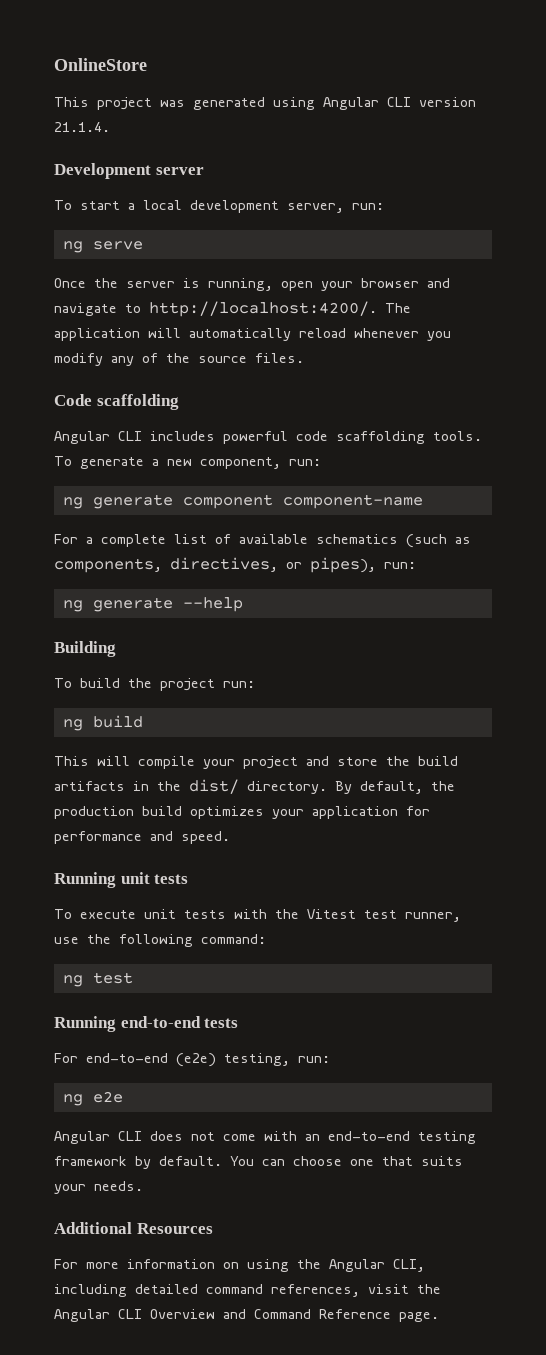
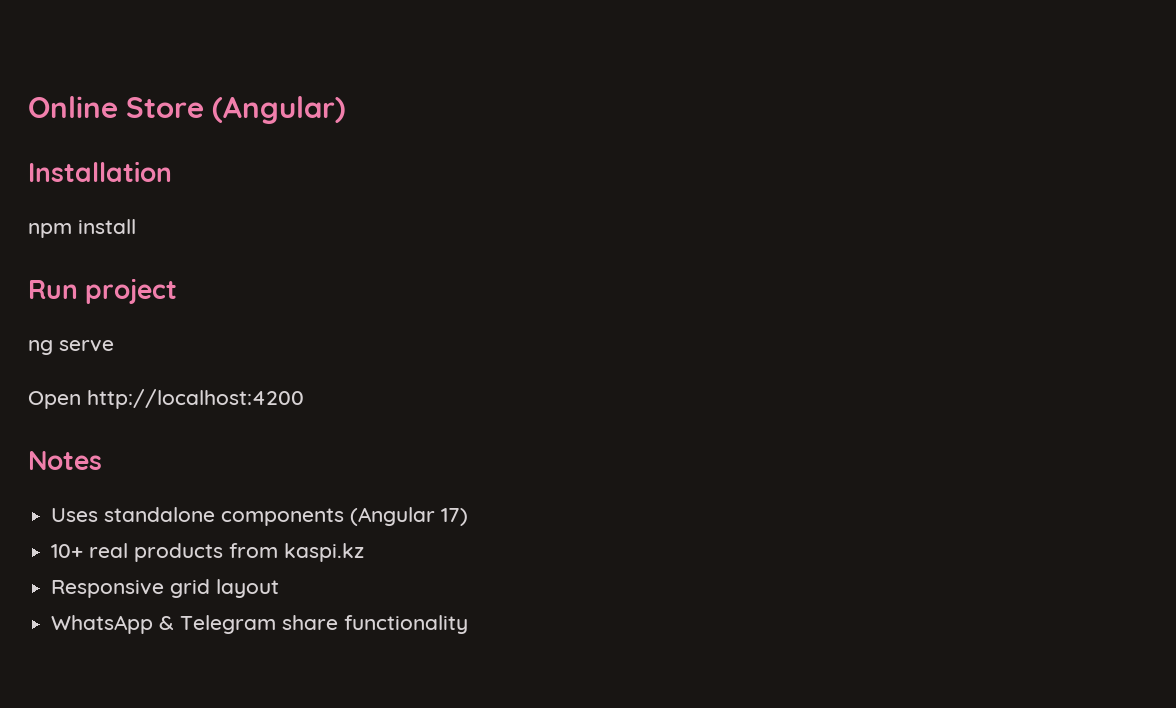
- OnlineStore
- This project was generated using Angular CLI version 21.1.4.
- Development server
- To start a local development server, run:
+ Online Store (Angular)
+ Installation
+ npm install
+ Run project
  ng serve
- Once the server is running, open your browser and navigate to http://localhost:4200/. The application will automatically reload whenever you modify any of the source files.
- Code scaffolding
- Angular CLI includes powerful code scaffolding tools. To generate a new component, run:
- ng generate component component-name
- For a complete list of available schematics (such as components, directives, or pipes), run:
- ng generate --help
- Building
- To build the project run:
- ng build
- This will compile your project and store the build artifacts in the dist/ directory. By default, the production build optimizes your application for performance and speed.
- Running unit tests
- To execute unit tests with the Vitest test runner, use the following command:
- ng test
- Running end-to-end tests
- For end-to-end (e2e) testing, run:
- ng e2e
- Angular CLI does not come with an end-to-end testing framework by default. You can choose one that suits your needs.
- Additional Resources
- For more information on using the Angular CLI, including detailed command references, visit the Angular CLI Overview and Command Reference page.
+ Open http://localhost:4200
+ Notes
+ Uses standalone components (Angular 17)
+ 10+ real products from kaspi.kz
+ Responsive grid layout
+ WhatsApp & Telegram share functionality

